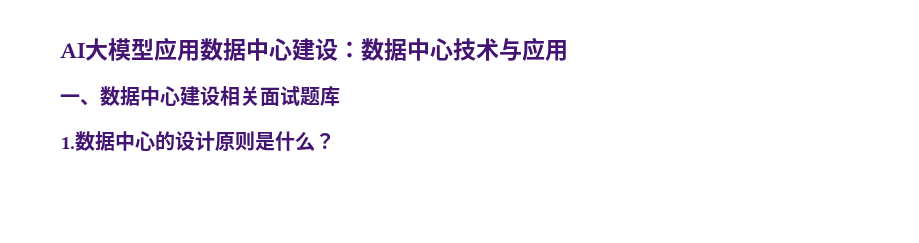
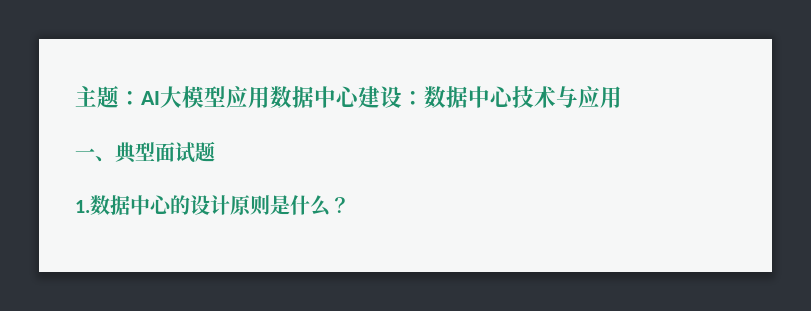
- AI大模型应用数据中心建设：数据中心技术与应用
+ 主题：AI大模型应用数据中心建设：数据中心技术与应用
- 一、数据中心建设相关面试题库
+ 一、典型面试题

